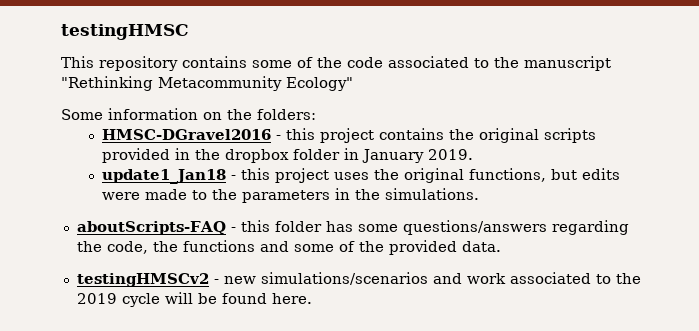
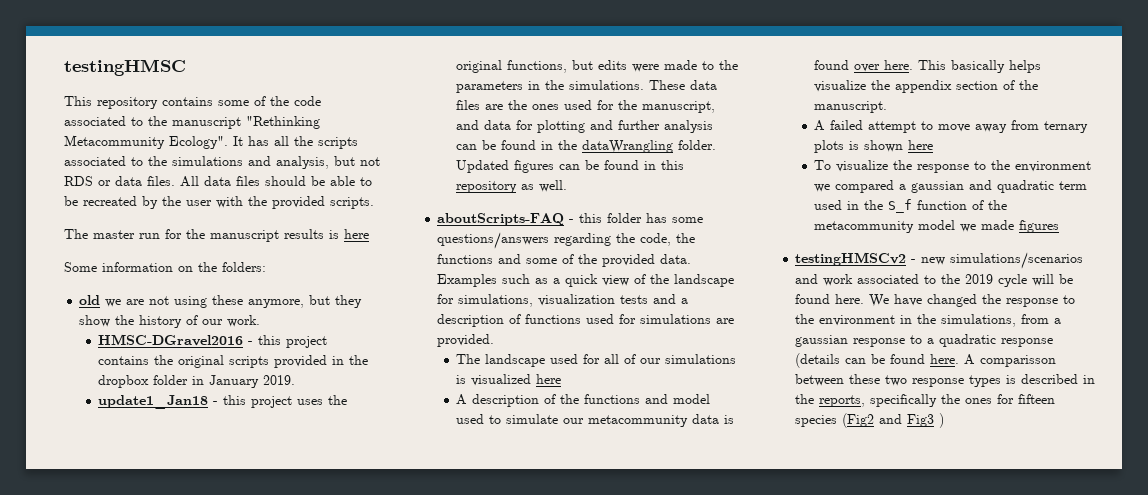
- This repository contains some of the code associated to the manuscript "Rethinking Metacommunity Ecology"
+ This repository contains some of the code associated to the manuscript "Rethinking Metacommunity Ecology". It has all the scripts associated to the simulations and analysis, but not RDS or data files. All data files should be able to be recreated by the user with the provided scripts.
+ The master run for the manuscript results is here
+ old we are not using these anymore, but they show the history of our work.
+ These data files are the ones used for the manuscript, and data for plotting and further analysis can be found in the dataWrangling folder. Updated figures can be found in this repository as well.
+ Examples such as a quick view of the landscape for simulations, visualization tests and a description of functions used for simulations are provided.
+ The landscape used for all of our simulations is visualized here
+ A description of the functions and model used to simulate our metacommunity data is found over here. This basically helps visualize the appendix section of the manuscript.
+ A failed attempt to move away from ternary plots is shown here
+ To visualize the response to the environment we compared a gaussian and quadratic term used in the S_f function of the metacommunity model we made figures
+ We have changed the response to the environment in the simulations, from a gaussian response to a quadratic response (details can be found here. A comparisson between these two response types is described in the reports, specifically the ones for fifteen species (Fig2 and Fig3 )

